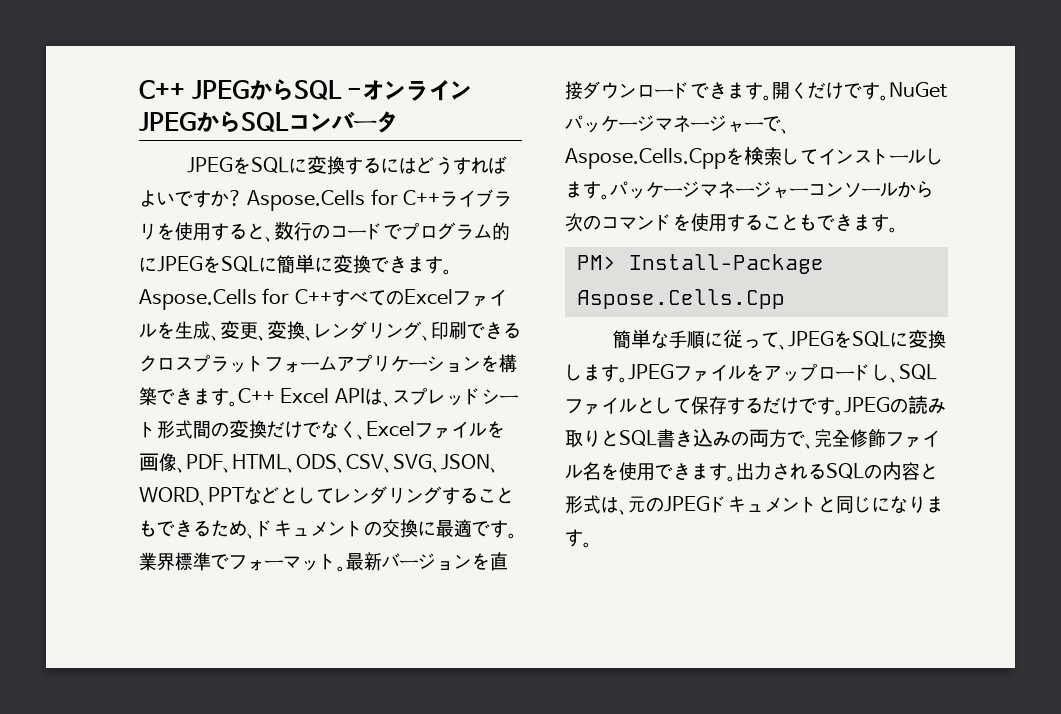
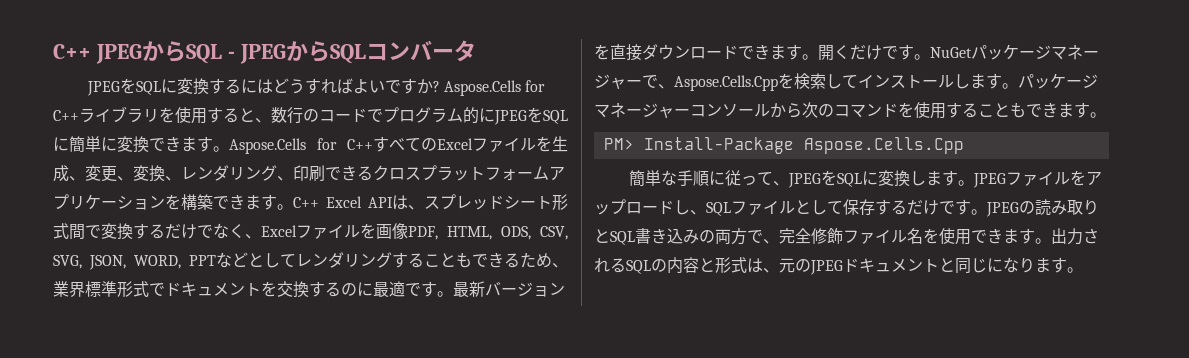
- C++ JPEGからSQL -オンラインJPEGからSQLコンバータ
+ C++ JPEGからSQL - JPEGからSQLコンバータ
- C++ Excel APIは、スプレッドシート形式間の変換だけでなく、Excelファイルを画像、PDF、HTML、ODS、CSV、SVG、JSON、WORD、PPTなどとしてレンダリングすることもできるため、ドキュメントの交換に最適です。業界標準でフォーマット。
+ C++ Excel APIは、スプレッドシート形式間で変換するだけでなく、Excelファイルを画像PDF, HTML, ODS, CSV, SVG, JSON, WORD, PPTなどとしてレンダリングすることもできるため、業界標準形式でドキュメントを交換するのに最適です。

